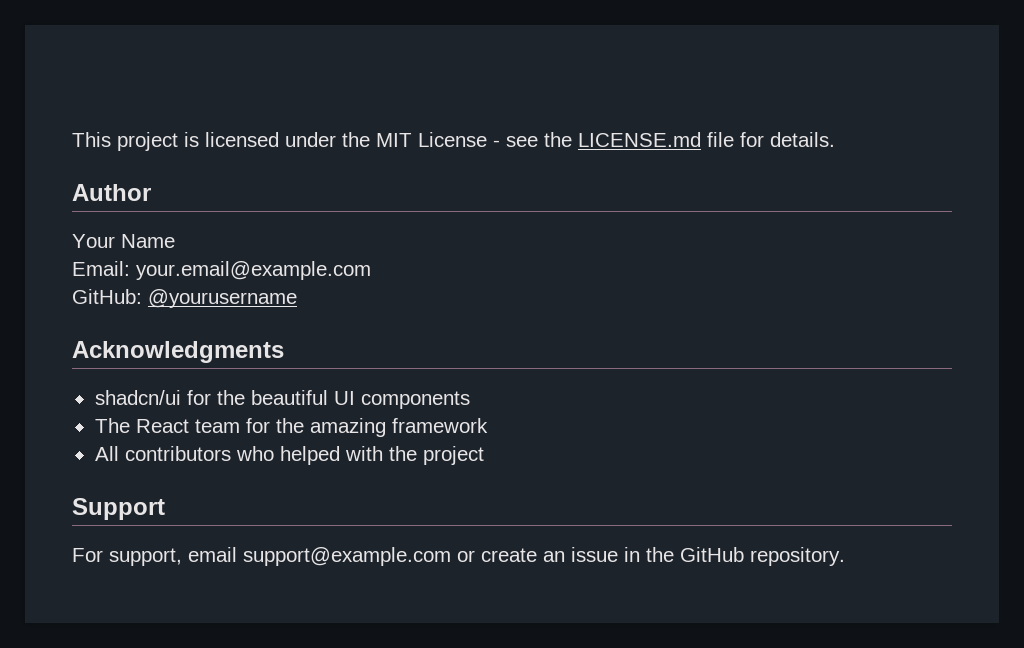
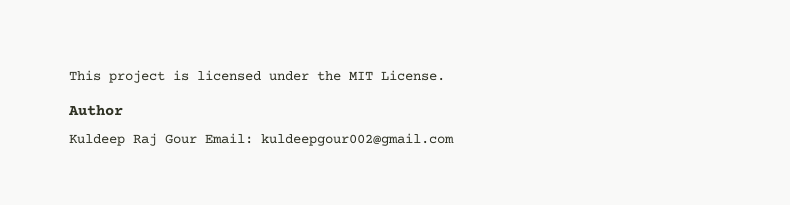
- This project is licensed under the MIT License - see the LICENSE.md file for details.
+ This project is licensed under the MIT License.
  Author
- Your Name
- Email: your.email@example.com
- GitHub: @yourusername
- Acknowledgments
- shadcn/ui for the beautiful UI components
- The React team for the amazing framework
- All contributors who helped with the project
- Support
- For support, email support@example.com or create an issue in the GitHub repository.
+ Kuldeep Raj Gour Email: kuldeepgour002@gmail.com

